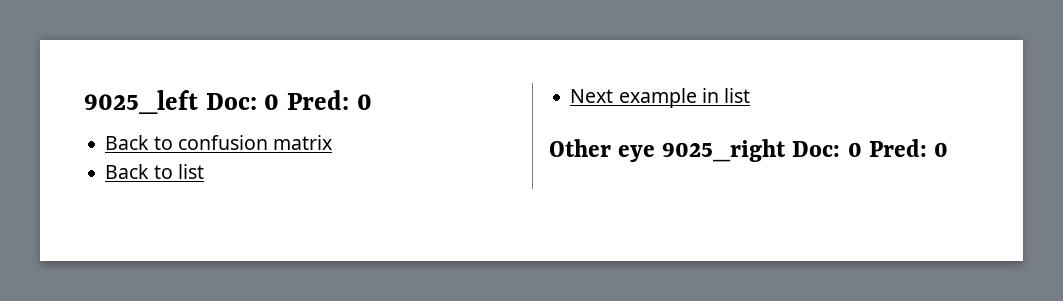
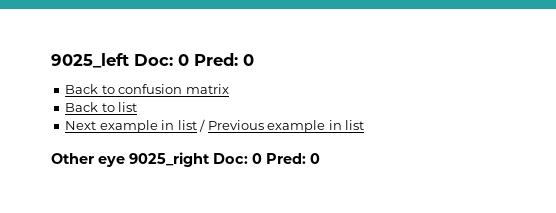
- Next example in list
+ Next example in list / Previous example in list

